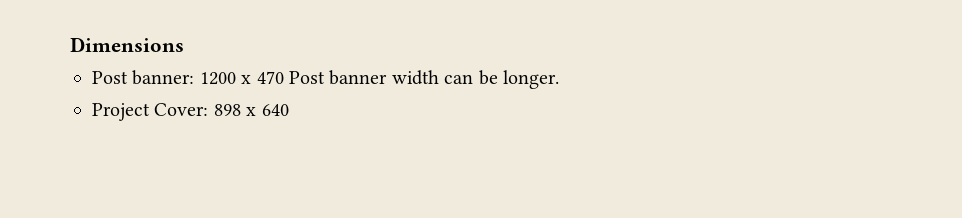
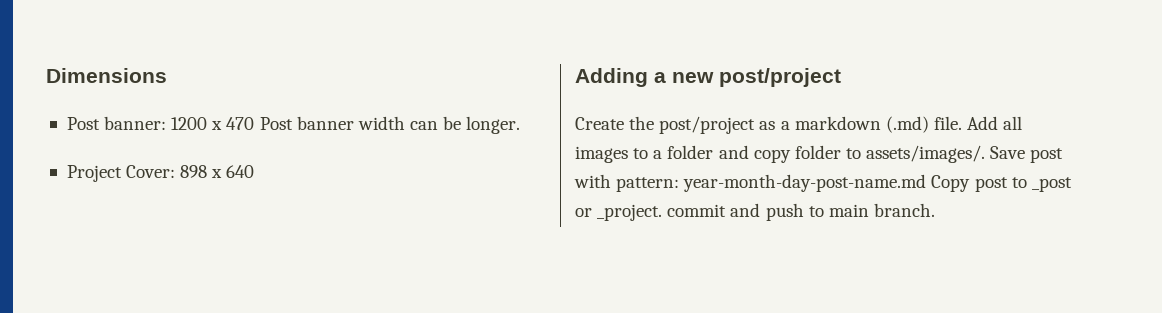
+ Adding a new post/project
+ Create the post/project as a markdown (.md) file. Add all images to a folder and copy folder to assets/images/. Save post with pattern: year-month-day-post-name.md Copy post to _post or _project. commit and push to main branch.

